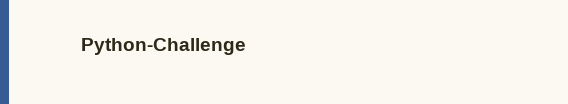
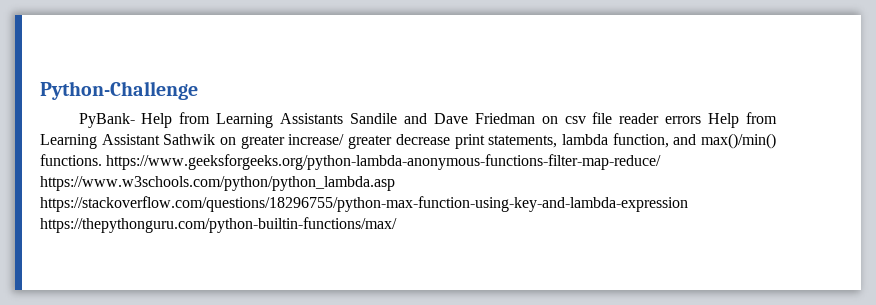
+ PyBank- Help from Learning Assistants Sandile and Dave Friedman on csv file reader errors Help from Learning Assistant Sathwik on greater increase/ greater decrease print statements, lambda function, and max()/min() functions. https://www.geeksforgeeks.org/python-lambda-anonymous-functions-filter-map-reduce/ https://www.w3schools.com/python/python_lambda.asp https://stackoverflow.com/questions/18296755/python-max-function-using-key-and-lambda-expression https://thepythonguru.com/python-builtin-functions/max/

